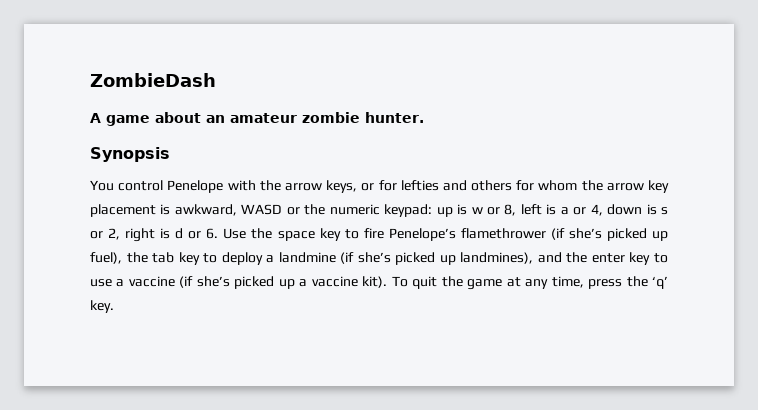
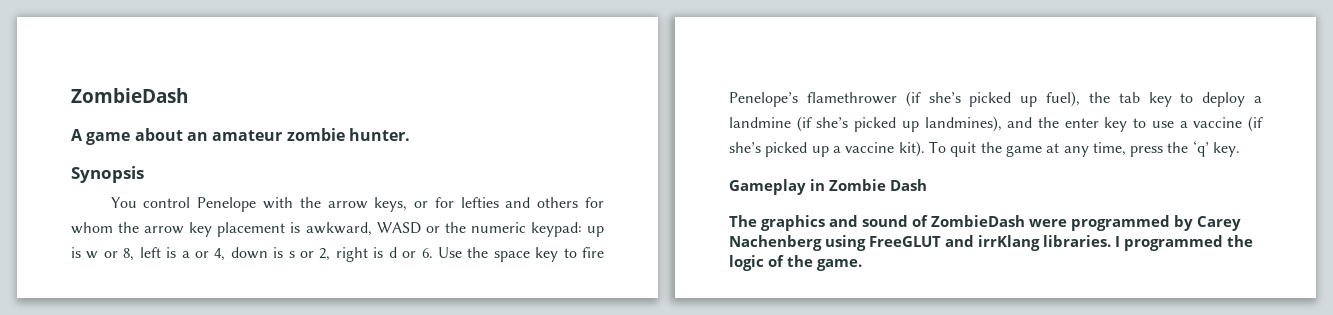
+ Gameplay in Zombie Dash
+ The graphics and sound of ZombieDash were programmed by Carey Nachenberg using FreeGLUT and irrKlang libraries. I programmed the logic of the game.

